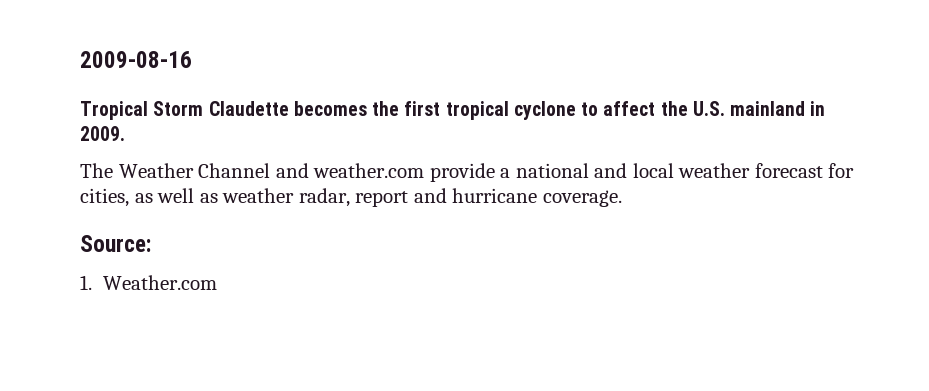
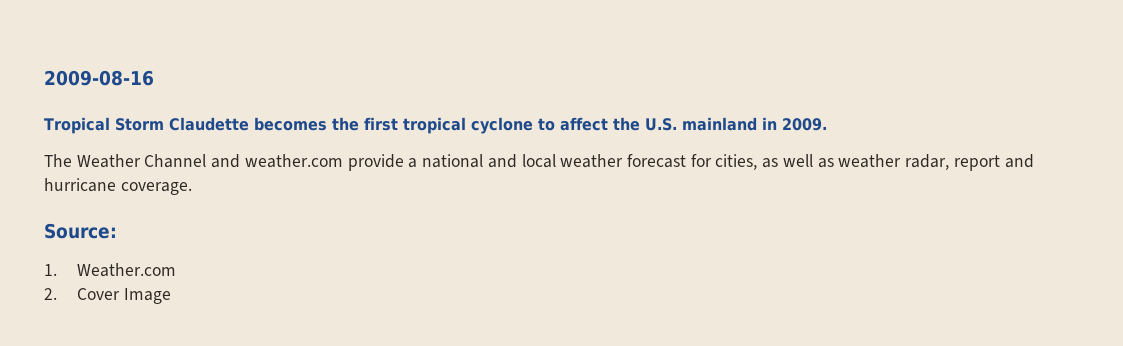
+ 2. Cover Image

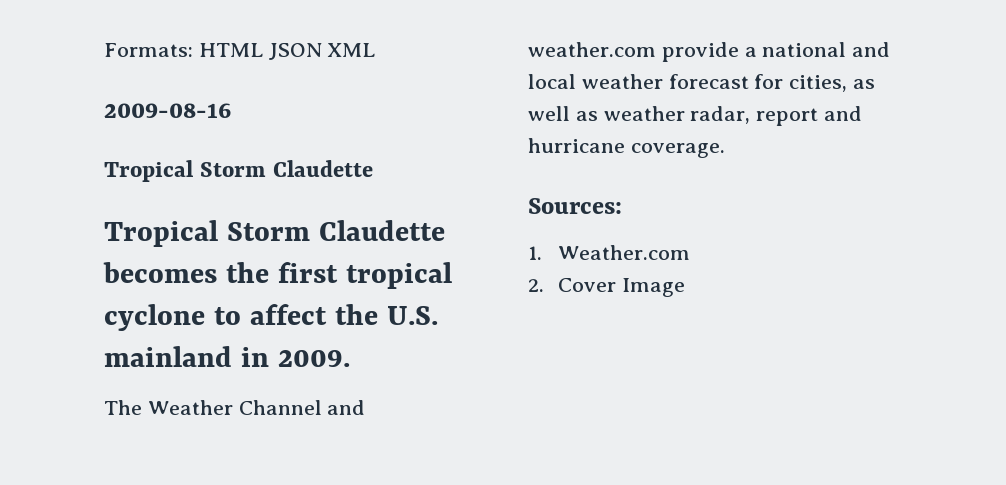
+ Formats: HTML JSON XML
  2009-08-16
+ Tropical Storm Claudette
- Source:
+ Sources:

